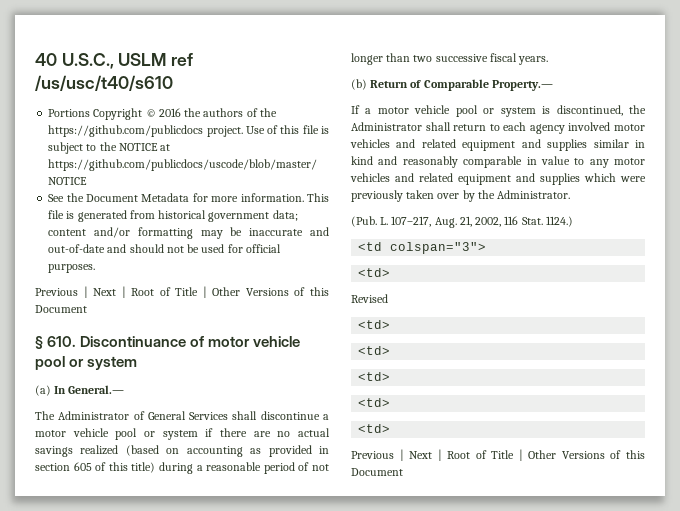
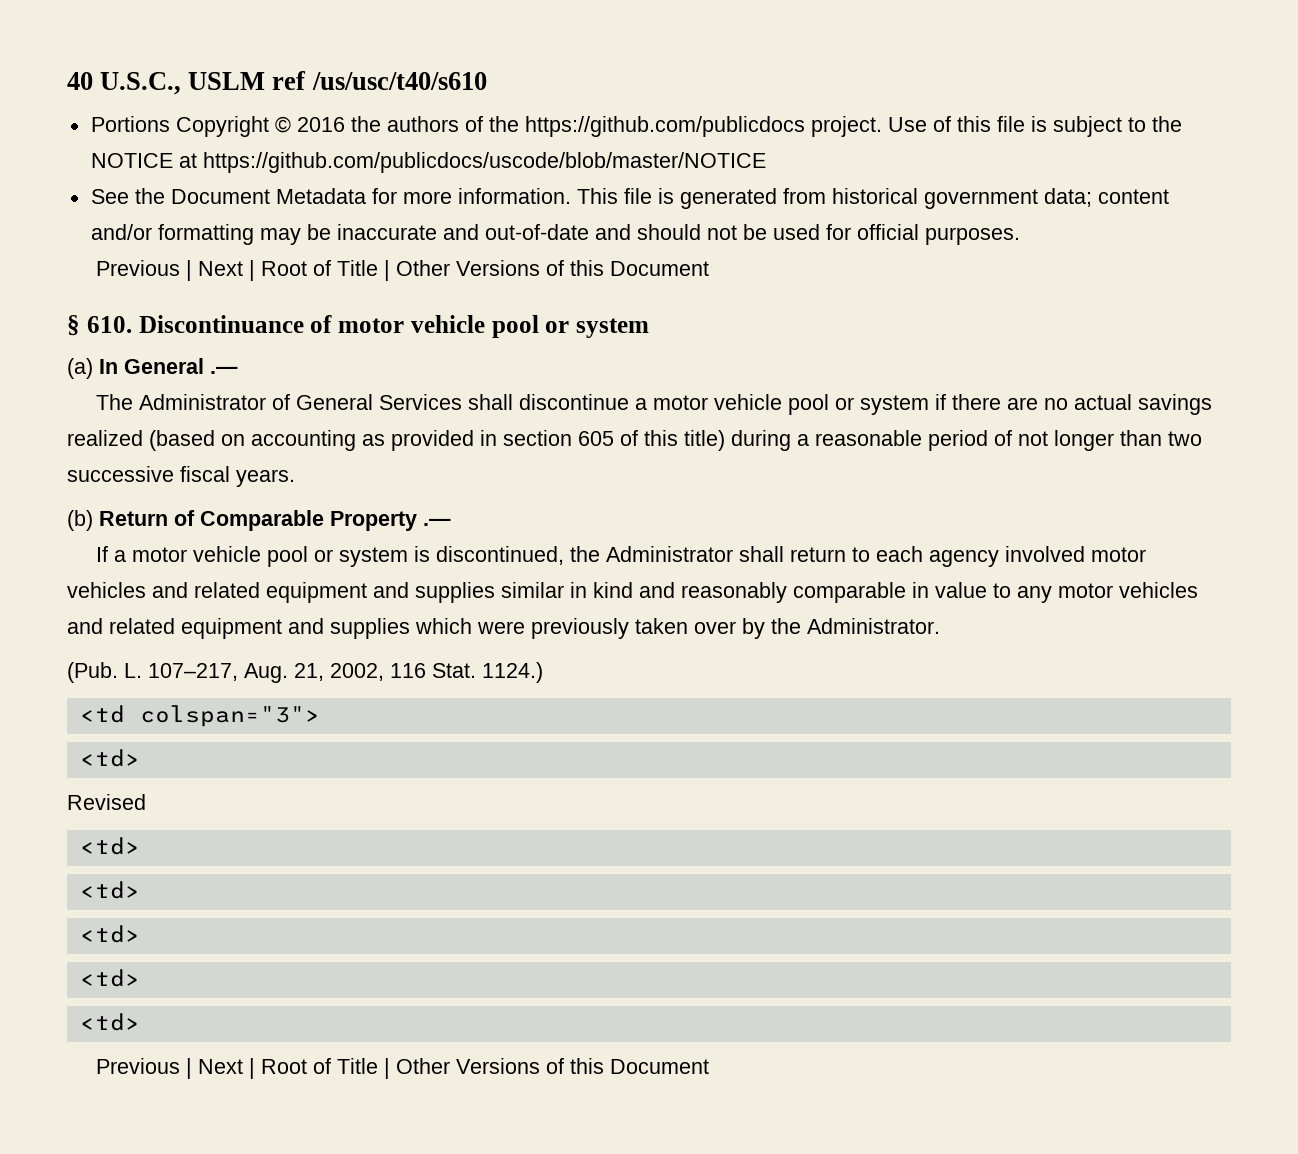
- (a) In General.—
+ (a) In General .—
- (b) Return of Comparable Property.—
+ (b) Return of Comparable Property .—

